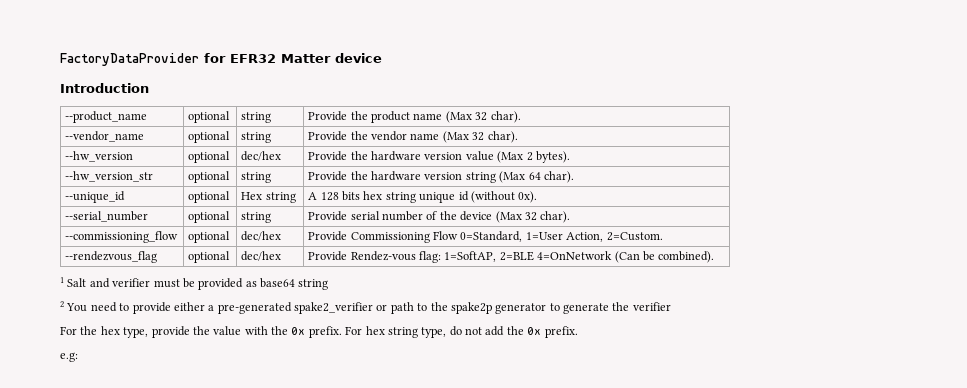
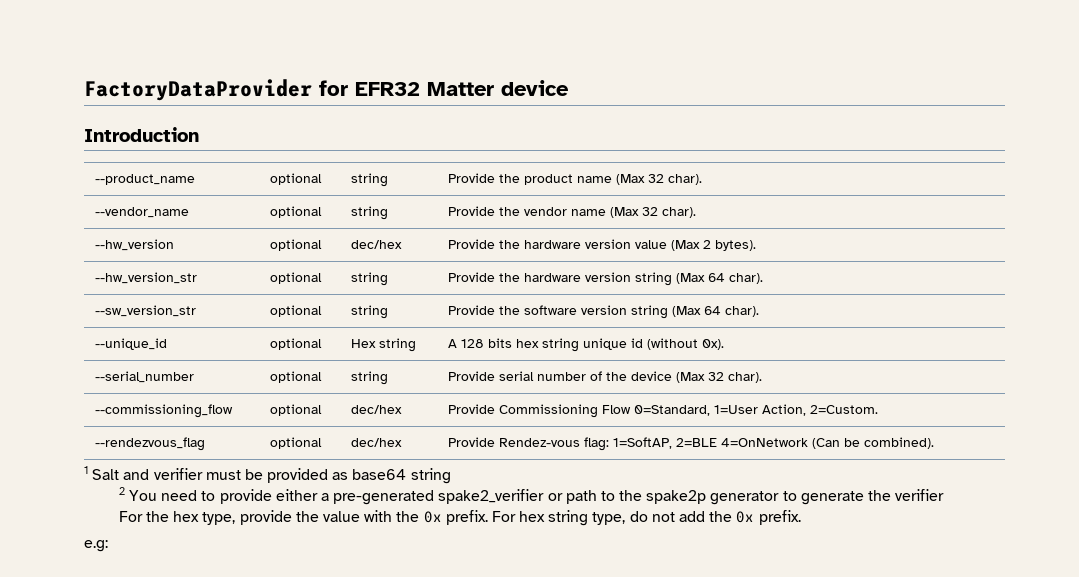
+ --sw_version_str | optional | string | Provide the software version string (Max 64 char).

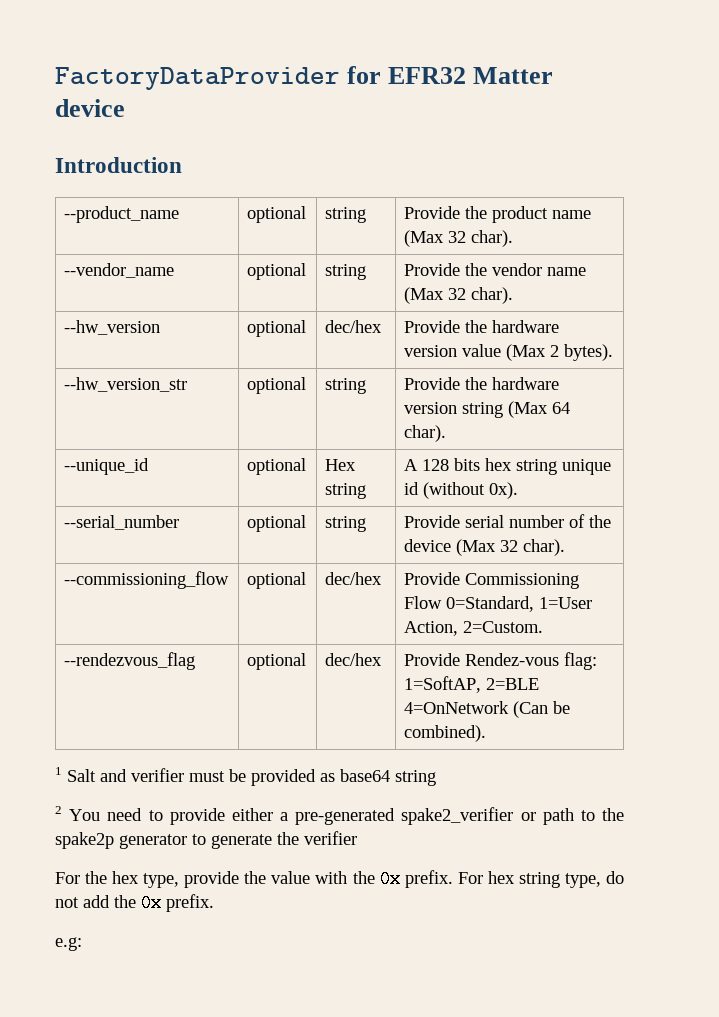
- --sw_version_str | optional | string | Provide the software version string (Max 64 char).

